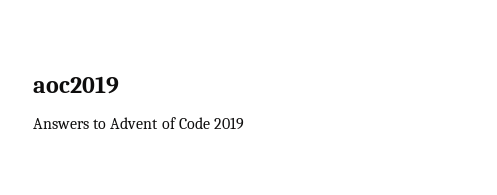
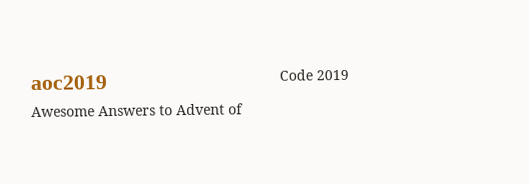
- Answers to Advent of Code 2019
+ Awesome Answers to Advent of Code 2019

